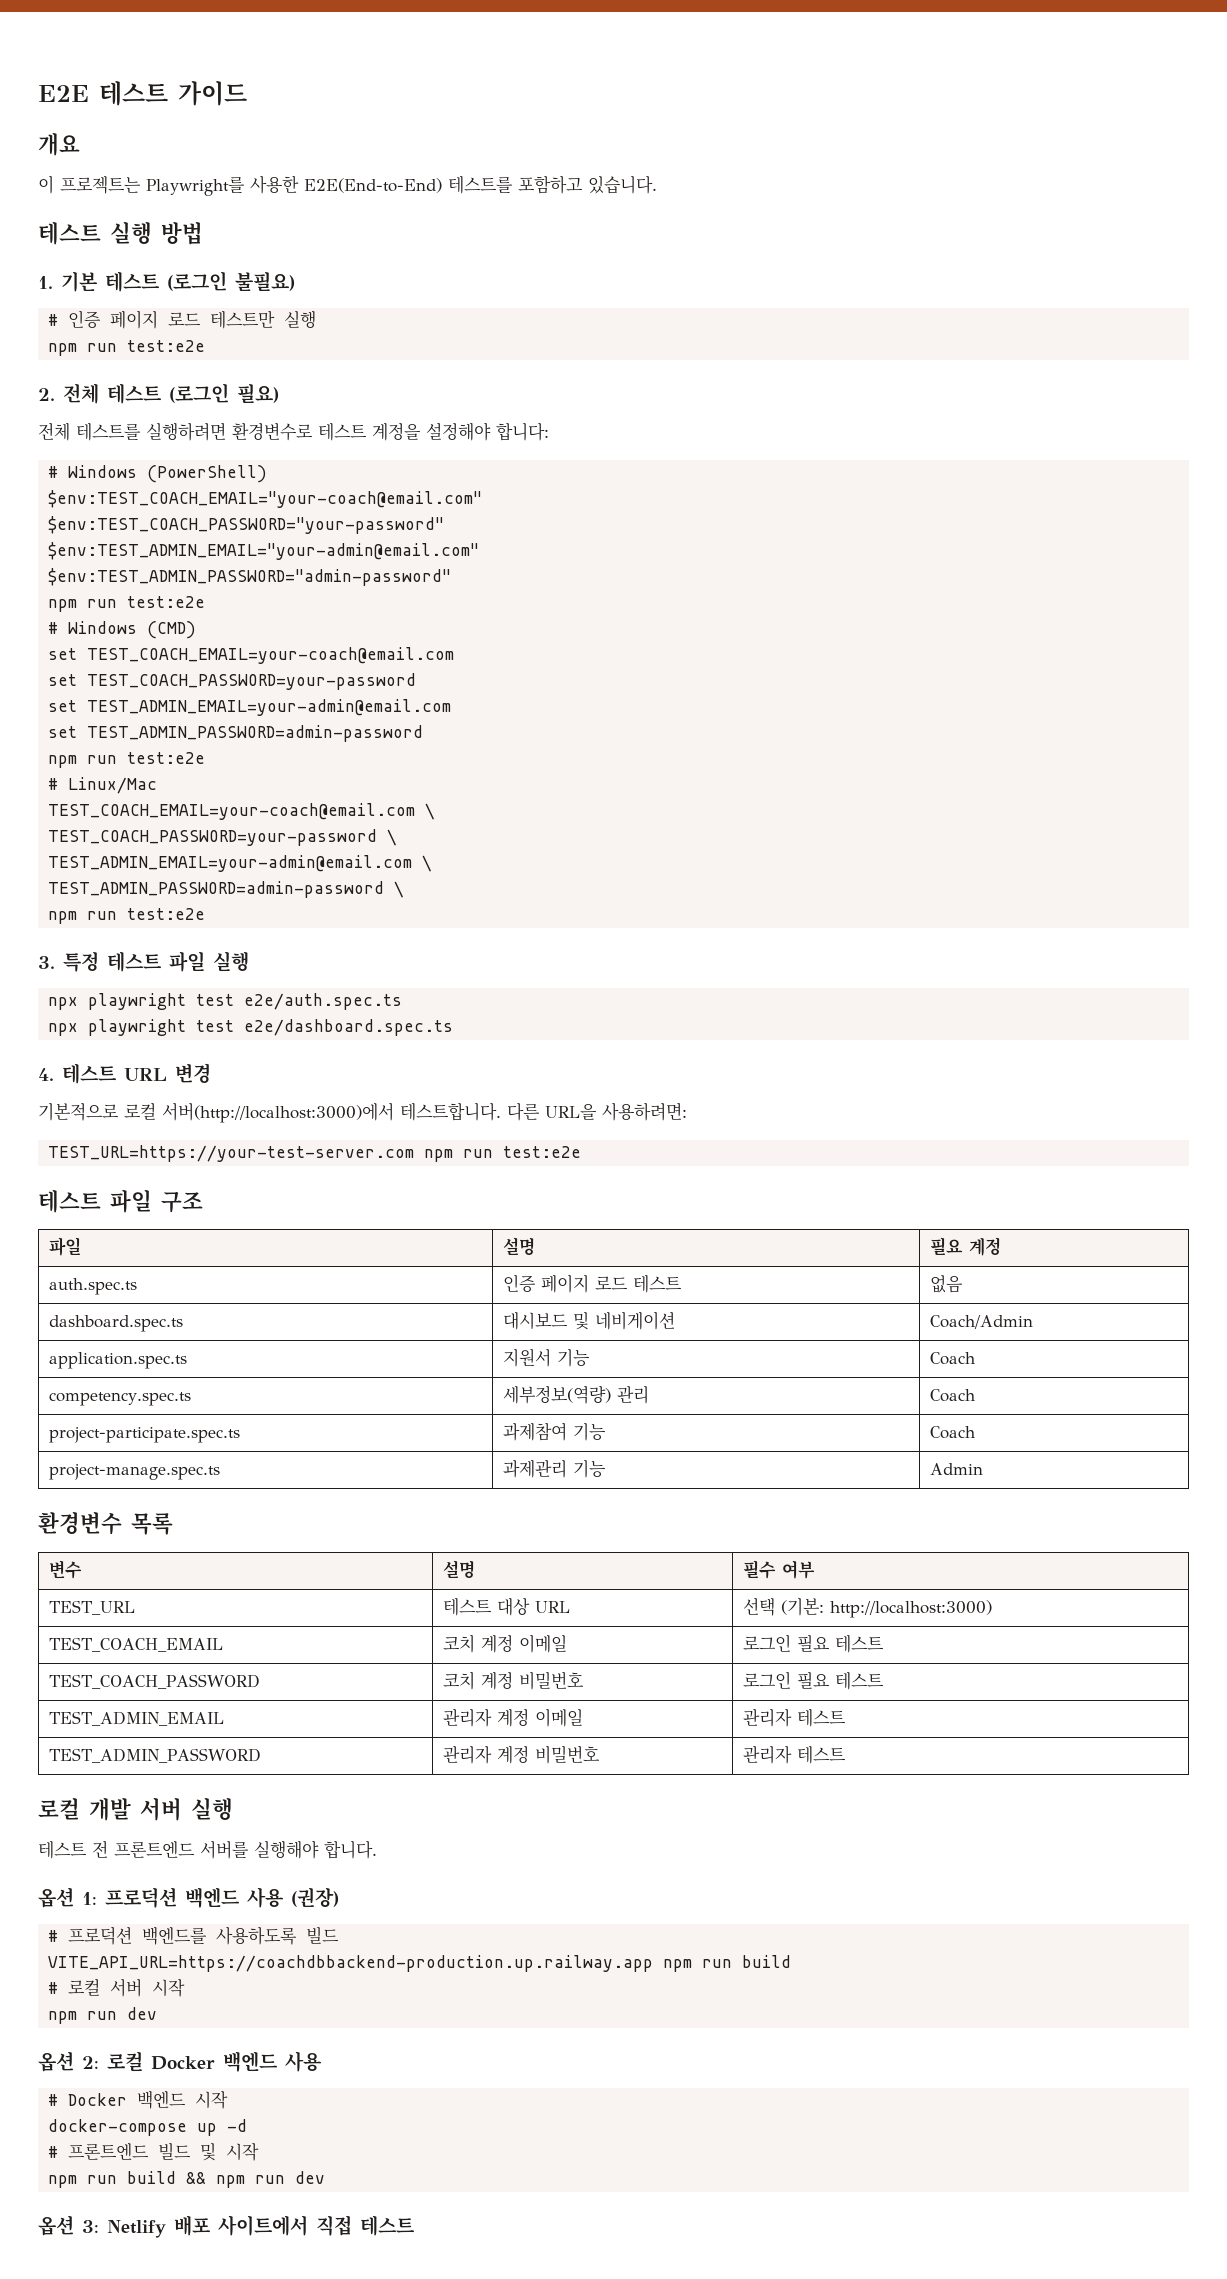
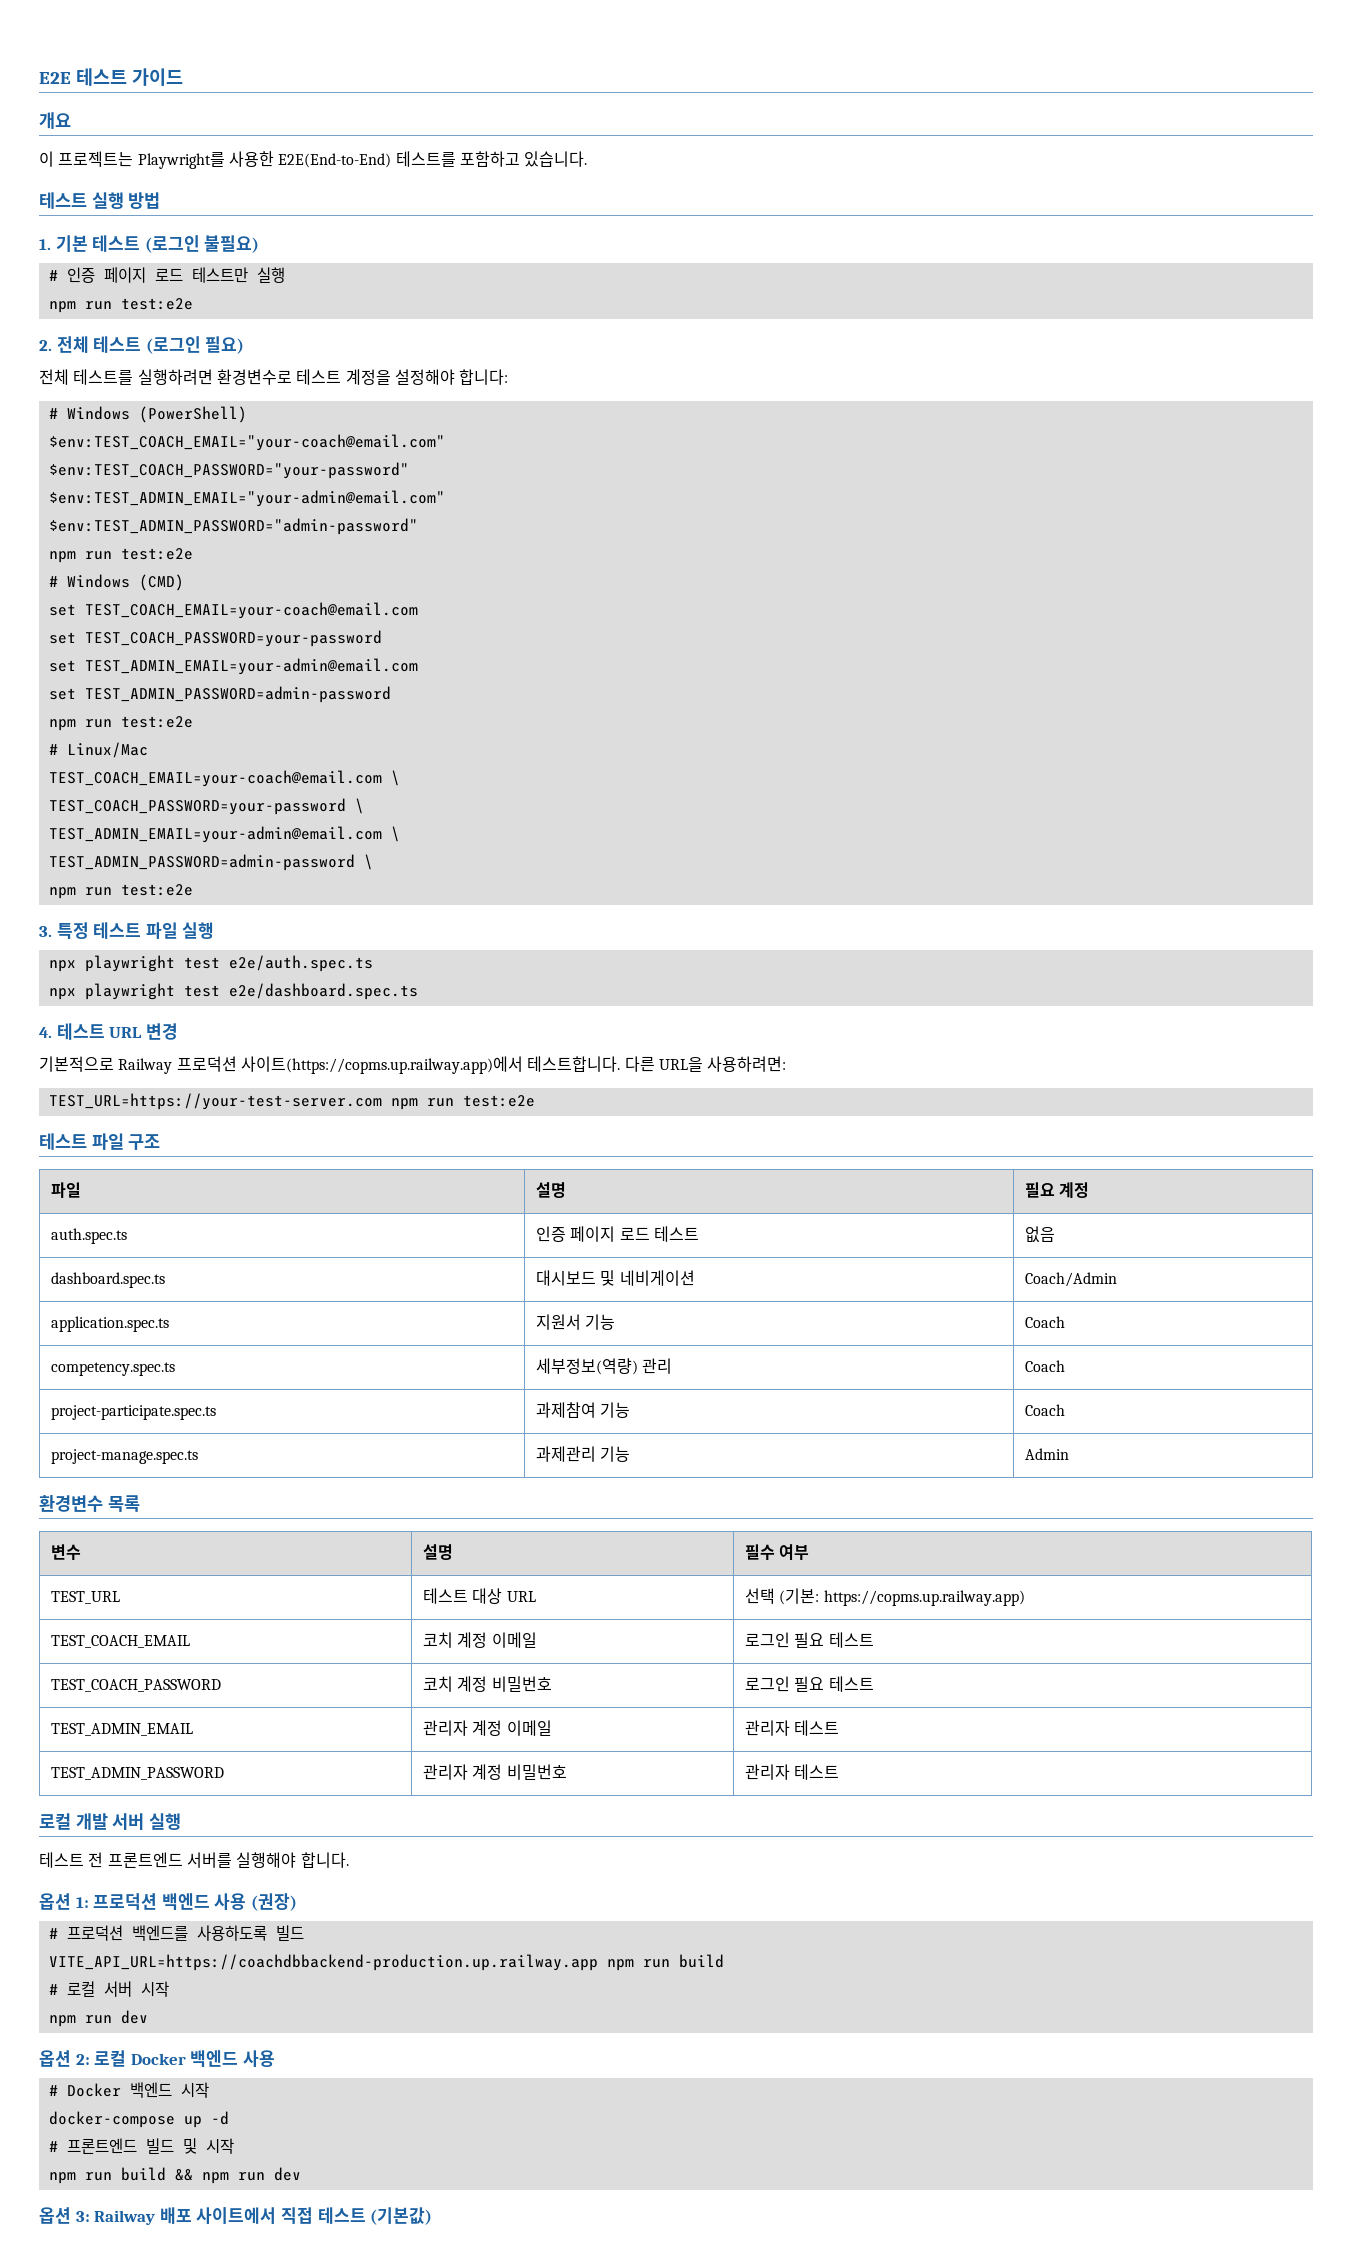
- 기본적으로 로컬 서버(http://localhost:3000)에서 테스트합니다.
+ 기본적으로 Railway 프로덕션 사이트(https://copms.up.railway.app)에서 테스트합니다.
- TEST_URL | 테스트 대상 URL | 선택 (기본: http://localhost:3000)
+ TEST_URL | 테스트 대상 URL | 선택 (기본: https://copms.up.railway.app)
- 옵션 3: Netlify 배포 사이트에서 직접 테스트
+ 옵션 3: Railway 배포 사이트에서 직접 테스트 (기본값)

